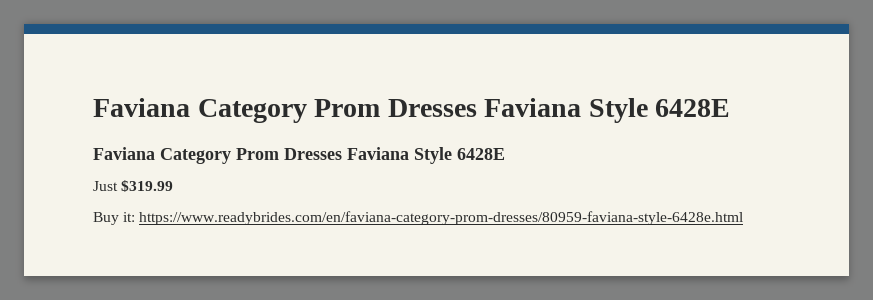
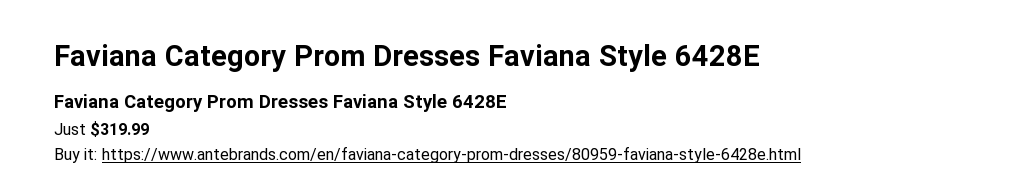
- Buy it: https://www.readybrides.com/en/faviana-category-prom-dresses/80959-faviana-style-6428e.html
+ Buy it: https://www.antebrands.com/en/faviana-category-prom-dresses/80959-faviana-style-6428e.html

